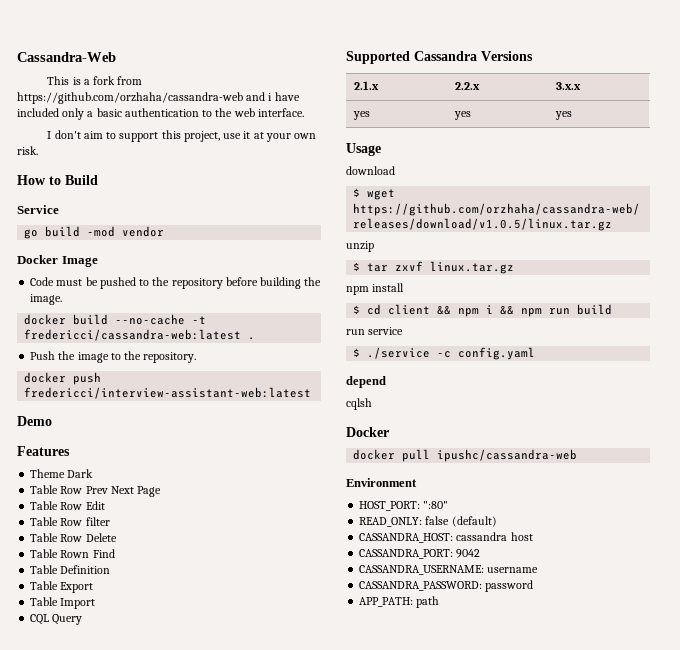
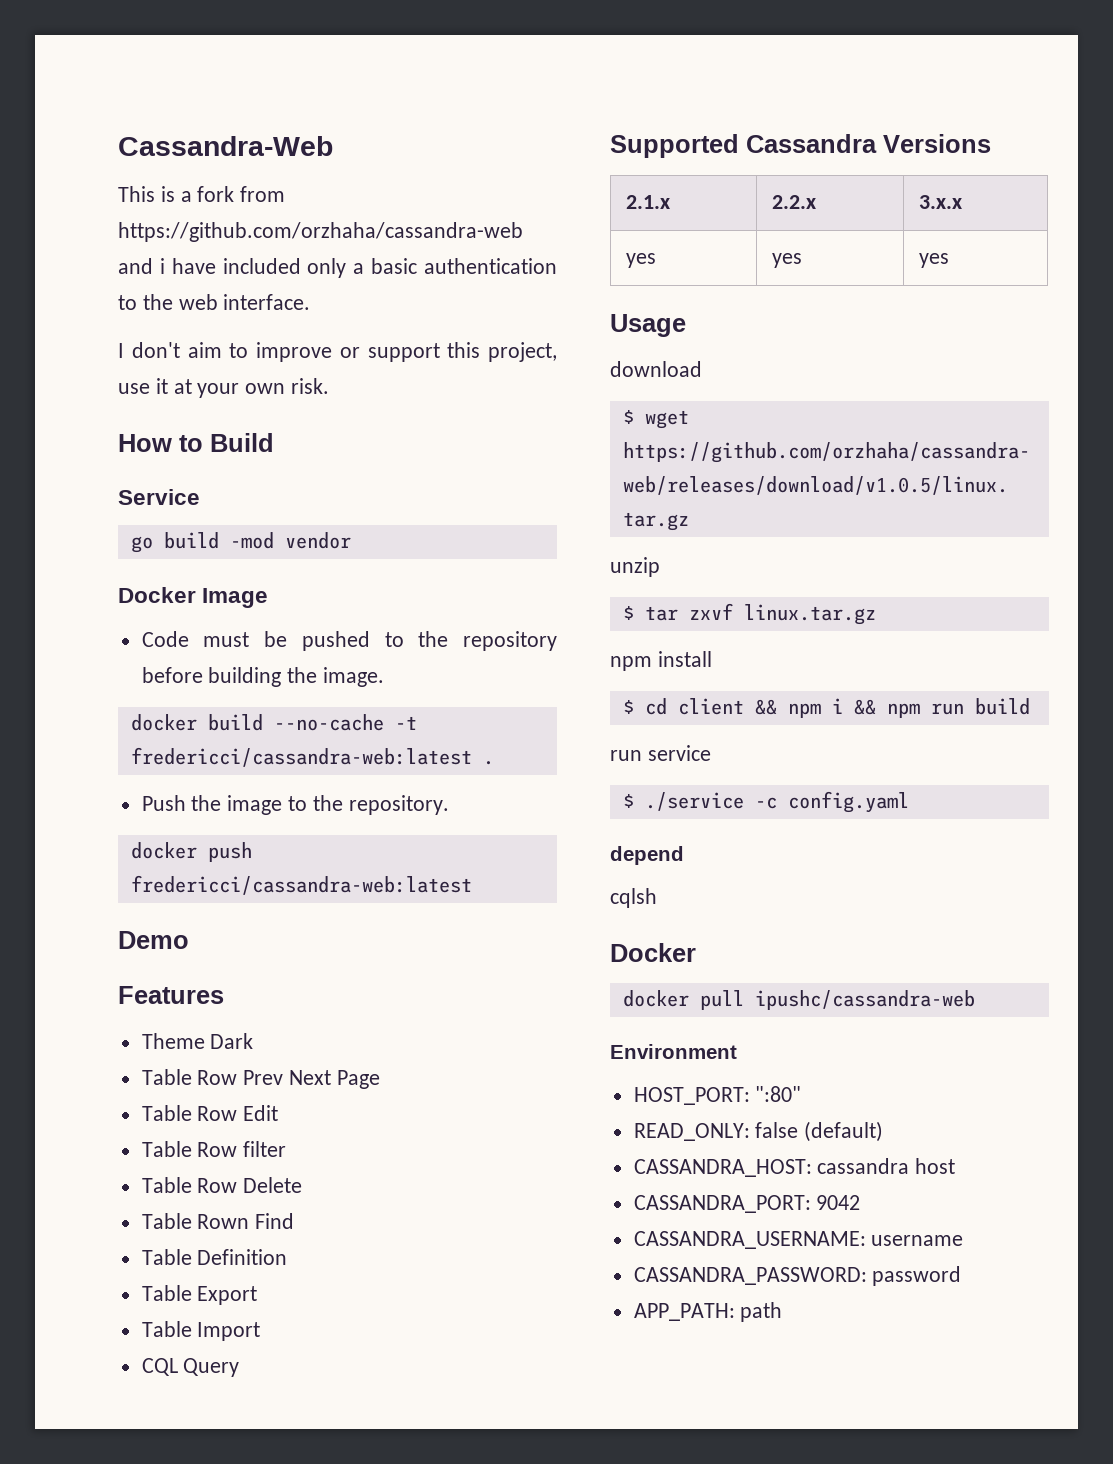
- I don't aim to support this project, use it at your own risk.
+ I don't aim to improve or support this project, use it at your own risk.
- docker push fredericci/interview-assistant-web:latest
+ docker push fredericci/cassandra-web:latest

